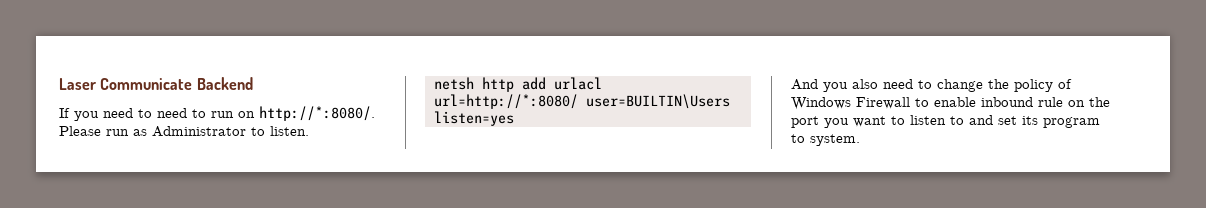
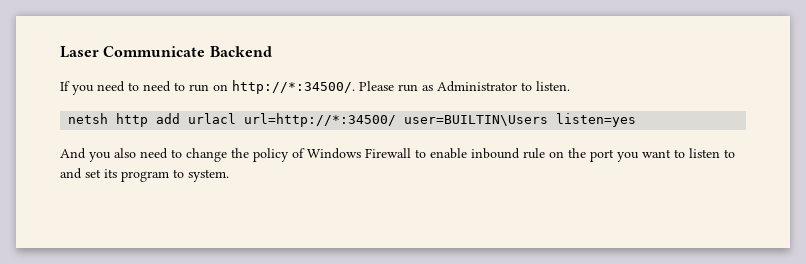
- If you need to need to run on http://*:8080/.
+ If you need to need to run on http://*:34500/.
- netsh http add urlacl url=http://*:8080/ user=BUILTIN\Users listen=yes
+ netsh http add urlacl url=http://*:34500/ user=BUILTIN\Users listen=yes

